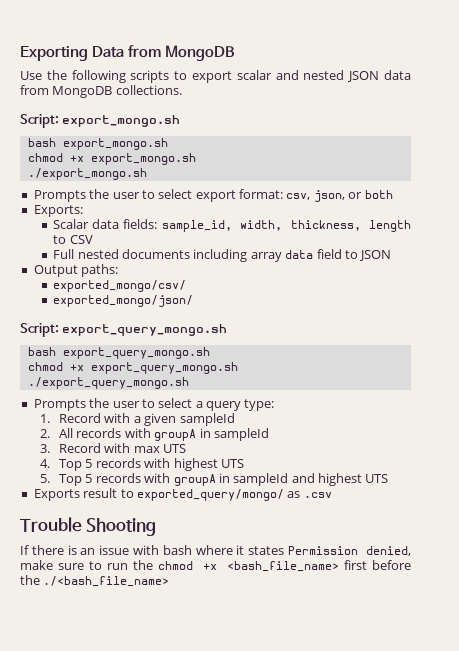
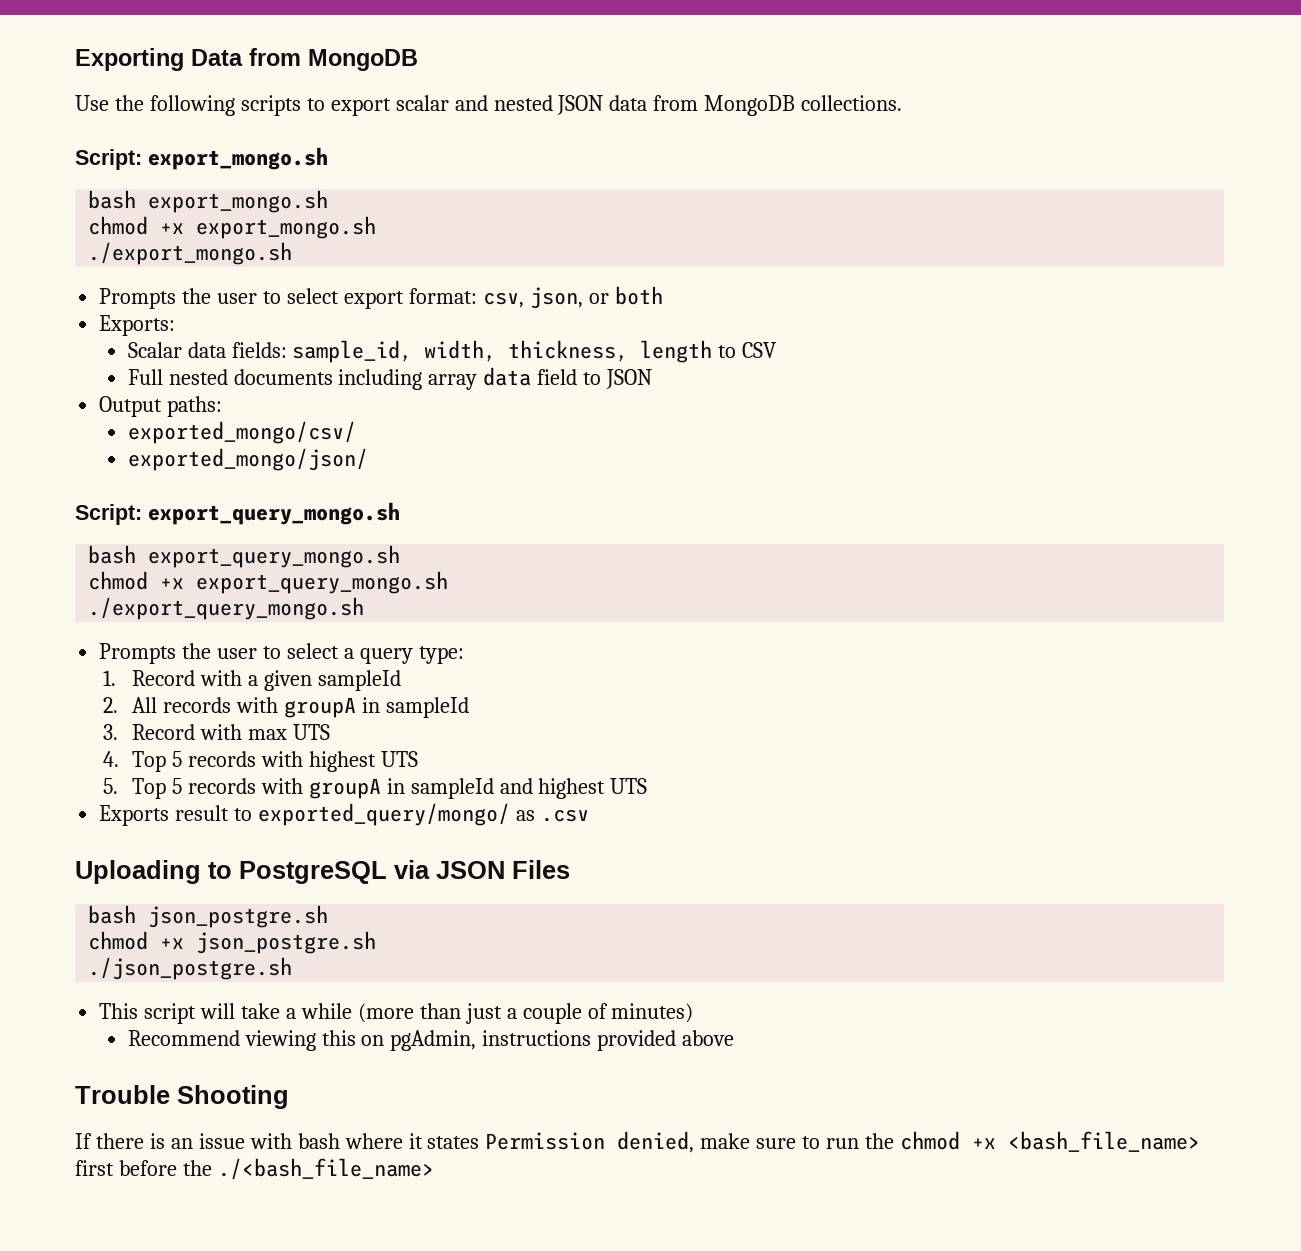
+ Uploading to PostgreSQL via JSON Files
+ bash json_postgre.sh
+ chmod +x json_postgre.sh
+ ./json_postgre.sh
+ This script will take a while (more than just a couple of minutes)
+ Recommend viewing this on pgAdmin, instructions provided above

